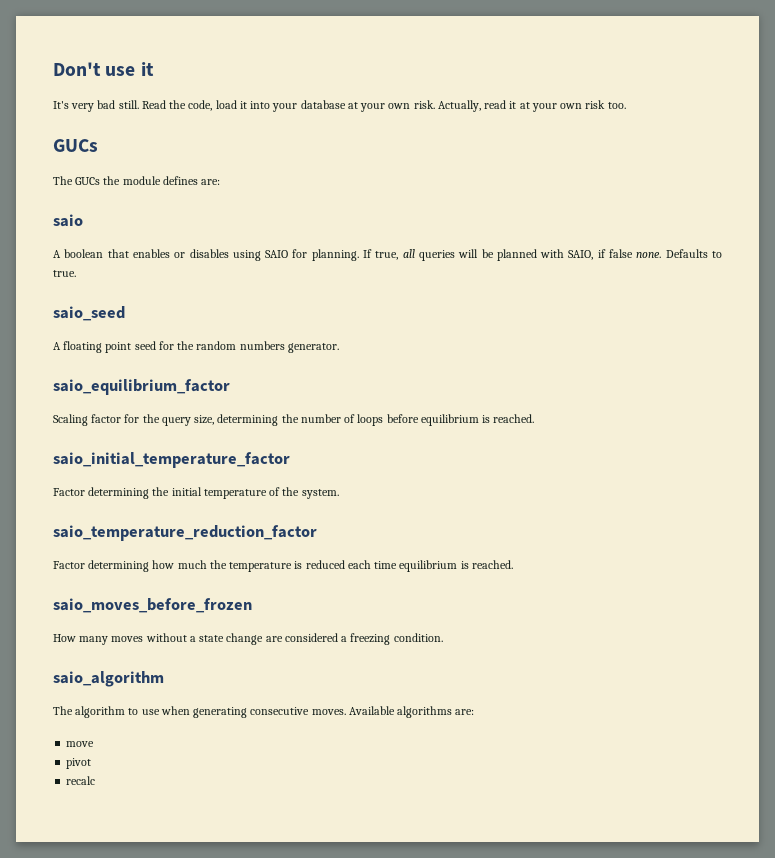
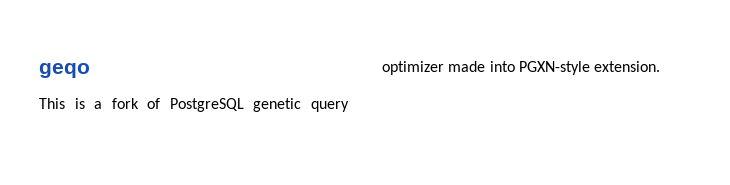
- Don't use it
- It's very bad still. Read the code, load it into your database at your own risk. Actually, read it at your own risk too.
- GUCs
- The GUCs the module defines are:
- saio
- A boolean that enables or disables using SAIO for planning. If true, all queries will be planned with SAIO, if false none. Defaults to true.
- saio_seed
- A floating point seed for the random numbers generator.
- saio_equilibrium_factor
- Scaling factor for the query size, determining the number of loops before equilibrium is reached.
- saio_initial_temperature_factor
- Factor determining the initial temperature of the system.
- saio_temperature_reduction_factor
- Factor determining how much the temperature is reduced each time equilibrium is reached.
- saio_moves_before_frozen
- How many moves without a state change are considered a freezing condition.
- saio_algorithm
- The algorithm to use when generating consecutive moves. Available algorithms are:
- move
- pivot
- recalc
+ geqo
+ This is a fork of PostgreSQL genetic query optimizer made into PGXN-style extension.

